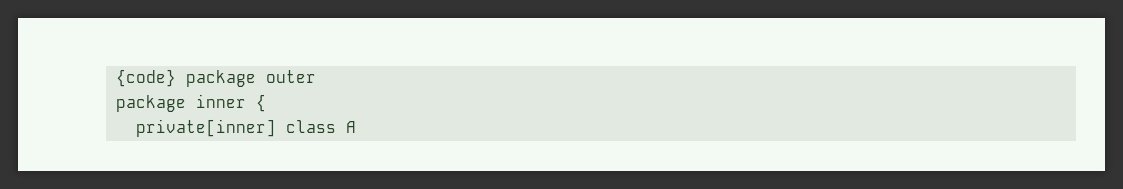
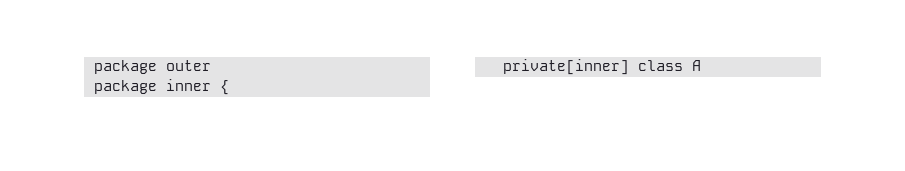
- {code} package outer
+ package outer

